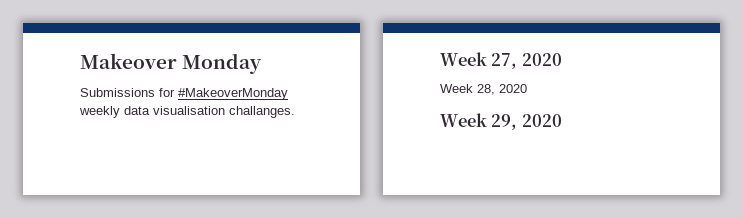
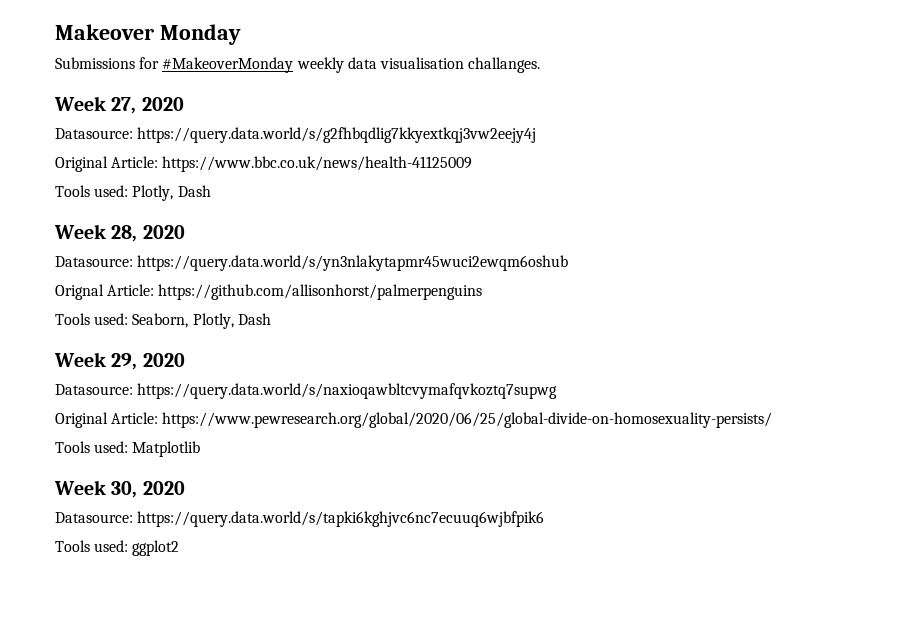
+ Datasource: https://query.data.world/s/g2fhbqdlig7kkyextkqj3vw2eejy4j
+ Original Article: https://www.bbc.co.uk/news/health-41125009
+ Tools used: Plotly, Dash
  Week 28, 2020
+ Datasource: https://query.data.world/s/yn3nlakytapmr45wuci2ewqm6oshub
+ Orignal Article: https://github.com/allisonhorst/palmerpenguins
+ Tools used: Seaborn, Plotly, Dash
  Week 29, 2020
+ Datasource: https://query.data.world/s/naxioqawbltcvymafqvkoztq7supwg
+ Original Article: https://www.pewresearch.org/global/2020/06/25/global-divide-on-homosexuality-persists/
+ Tools used: Matplotlib
+ Week 30, 2020
+ Datasource: https://query.data.world/s/tapki6kghjvc6nc7ecuuq6wjbfpik6
+ Tools used: ggplot2

